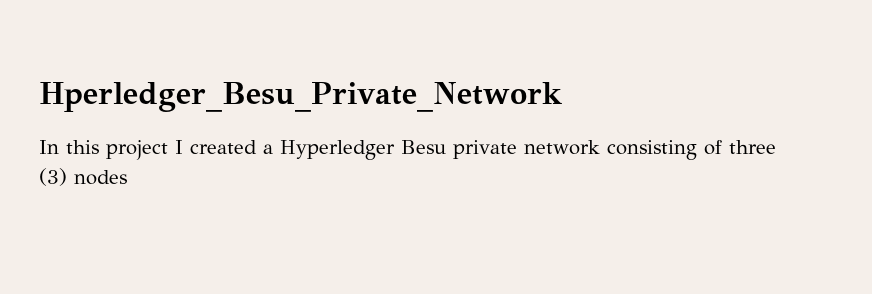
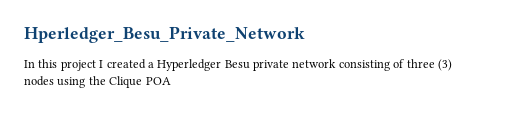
- In this project I created a Hyperledger Besu private network consisting of three (3) nodes
+ In this project I created a Hyperledger Besu private network consisting of three (3) nodes using the Clique POA

